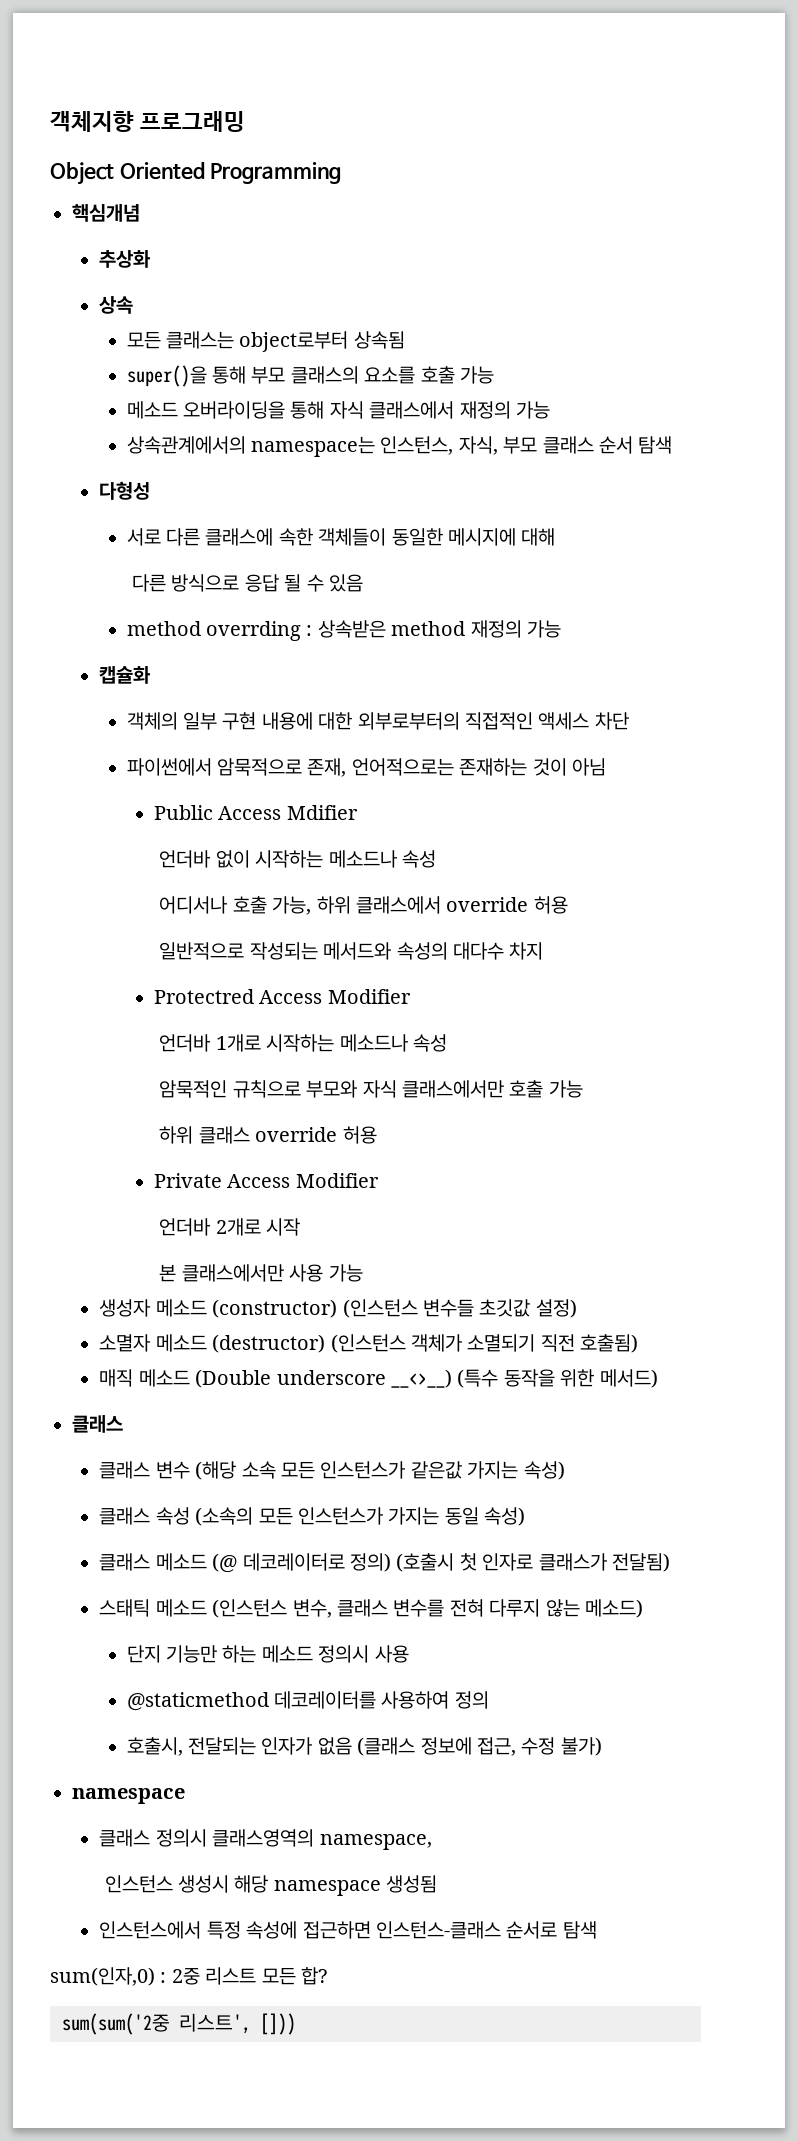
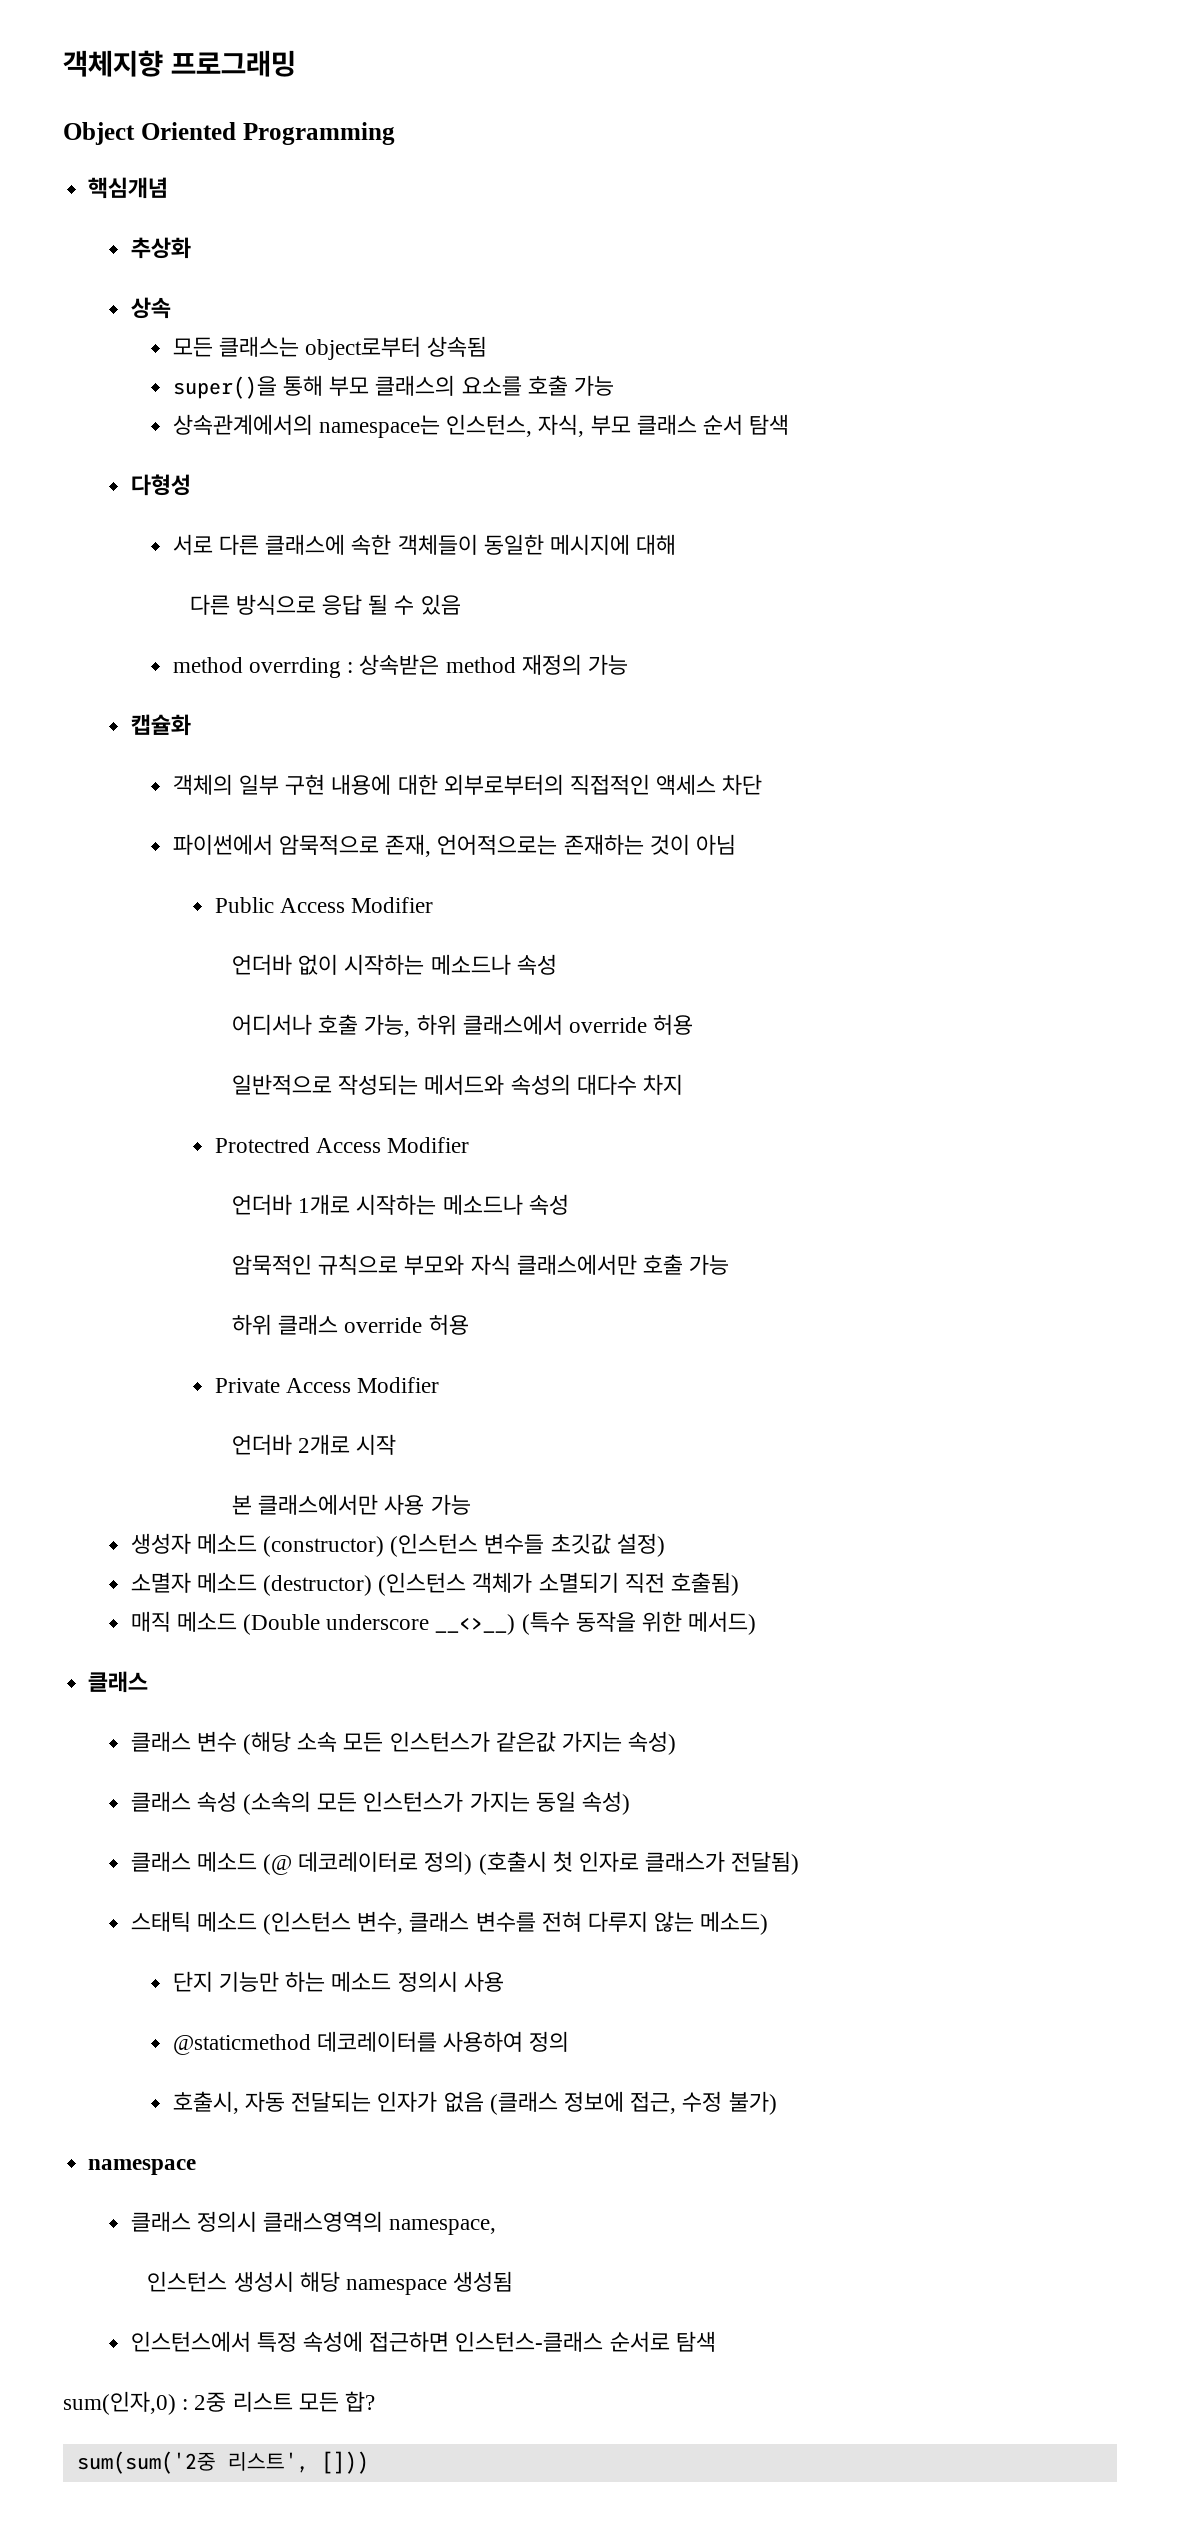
- 메소드 오버라이딩을 통해 자식 클래스에서 재정의 가능
- Public Access Mdifier
+ Public Access Modifier
- 호출시, 전달되는 인자가 없음 (클래스 정보에 접근, 수정 불가)
+ 호출시, 자동 전달되는 인자가 없음 (클래스 정보에 접근, 수정 불가)

